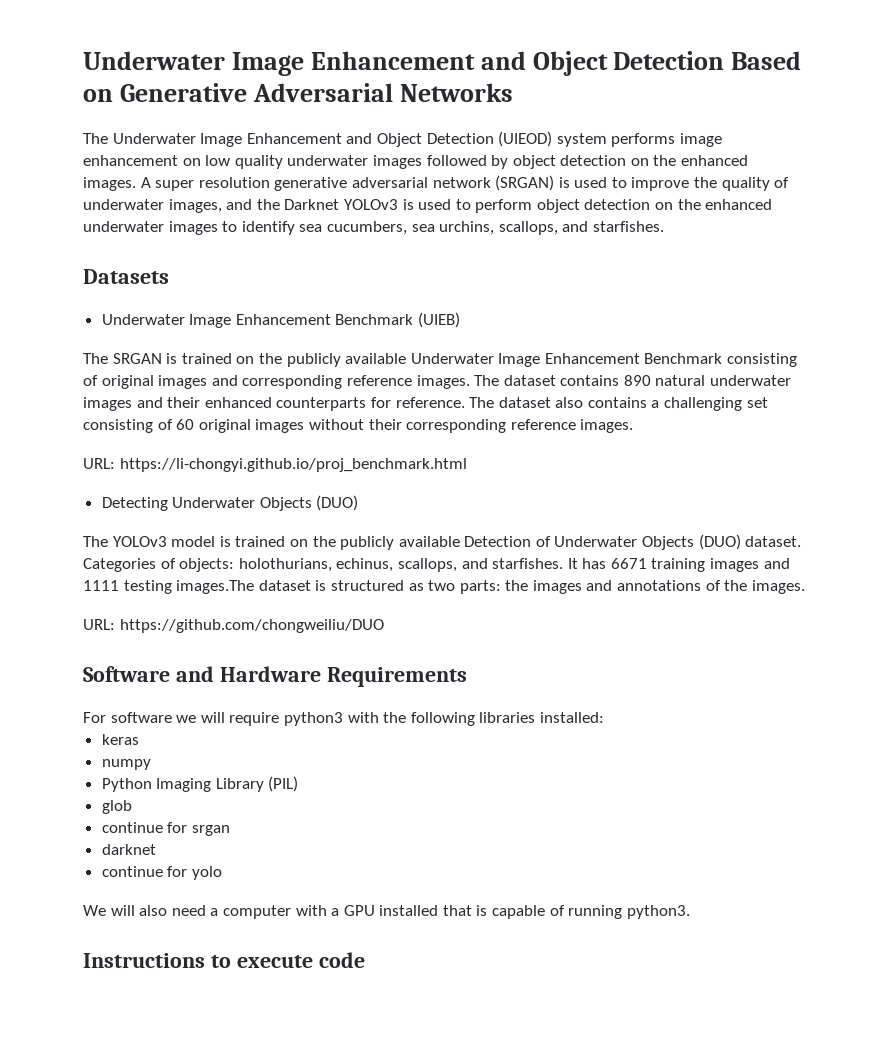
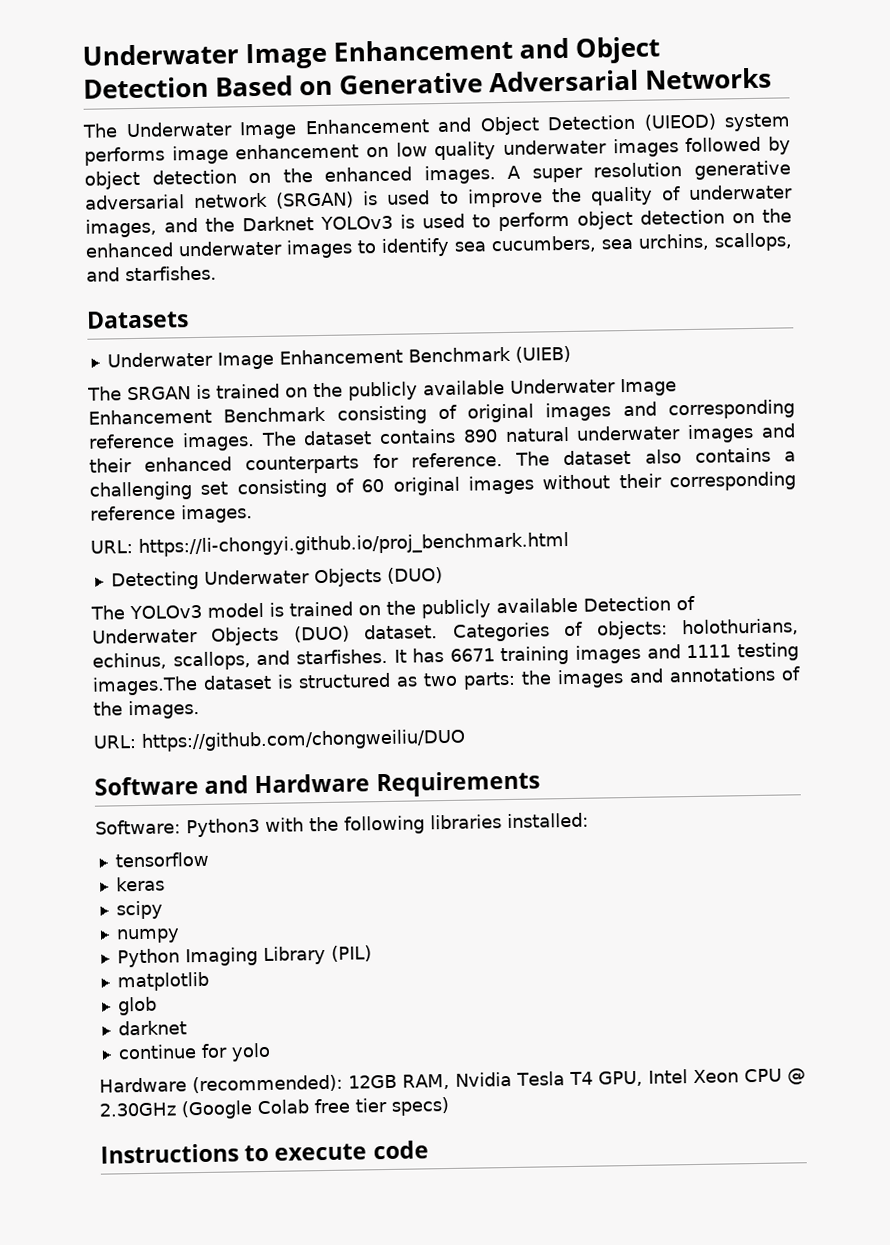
- For software we will require python3 with the following libraries installed:
+ Software: Python3 with the following libraries installed:
+ tensorflow
+ scipy
+ matplotlib
- continue for srgan
- We will also need a computer with a GPU installed that is capable of running python3.
+ Hardware (recommended): 12GB RAM, Nvidia Tesla T4 GPU, Intel Xeon CPU @ 2.30GHz (Google Colab free tier specs)

